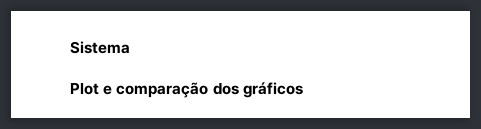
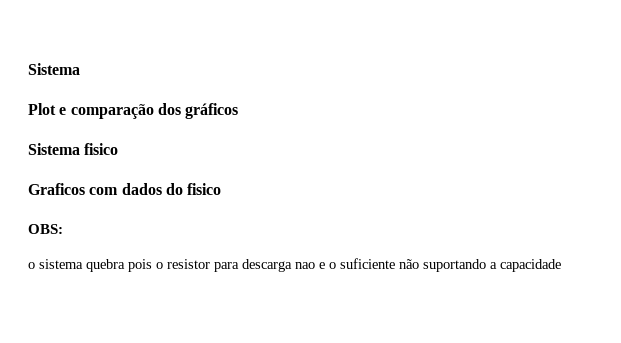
+ Sistema fisico
+ Graficos com dados do fisico
+ OBS:
+ o sistema quebra pois o resistor para descarga nao e o suficiente não suportando a capacidade

